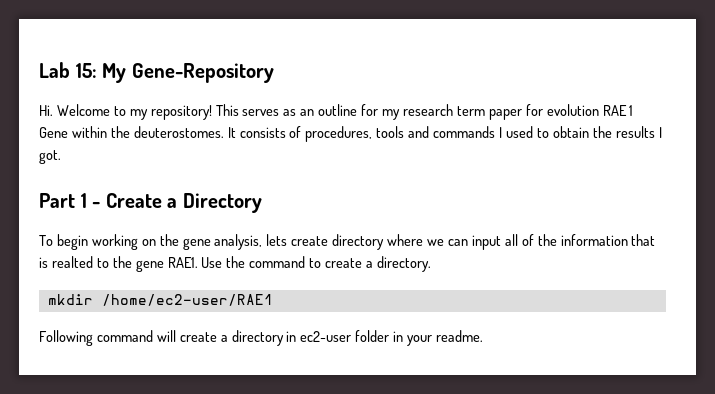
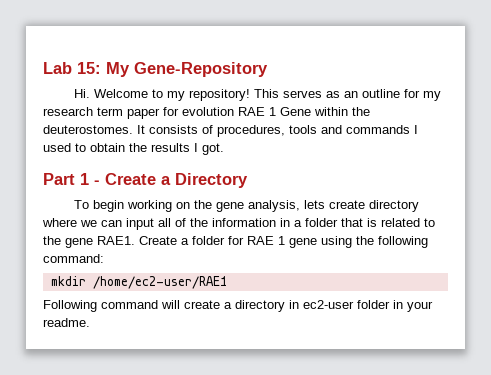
- To begin working on the gene analysis, lets create directory where we can input all of the information that is realted to the gene RAE1.
+ To begin working on the gene analysis, lets create directory where we can input all of the information in a folder that is related to the gene RAE1.
- Use the command to create a directory.
+ Create a folder for RAE 1 gene using the following command:

